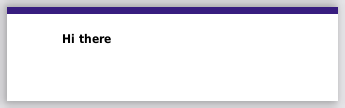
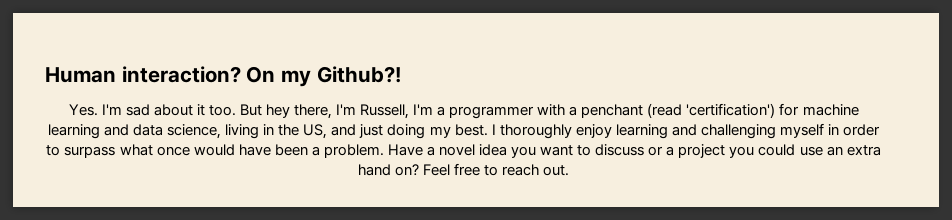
- Hi there
+ Human interaction? On my Github?!
+ Yes. I'm sad about it too. But hey there, I'm Russell, I'm a programmer with a penchant (read 'certification') for machine learning and data science, living in the US, and just doing my best. I thoroughly enjoy learning and challenging myself in order to surpass what once would have been a problem. Have a novel idea you want to discuss or a project you could use an extra hand on? Feel free to reach out.

